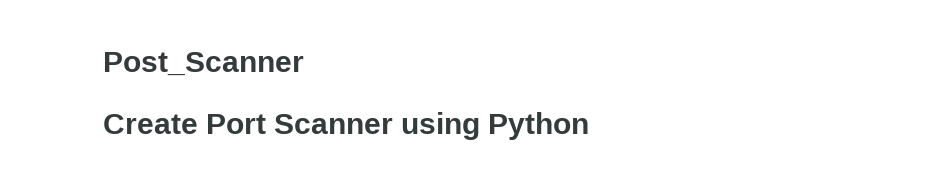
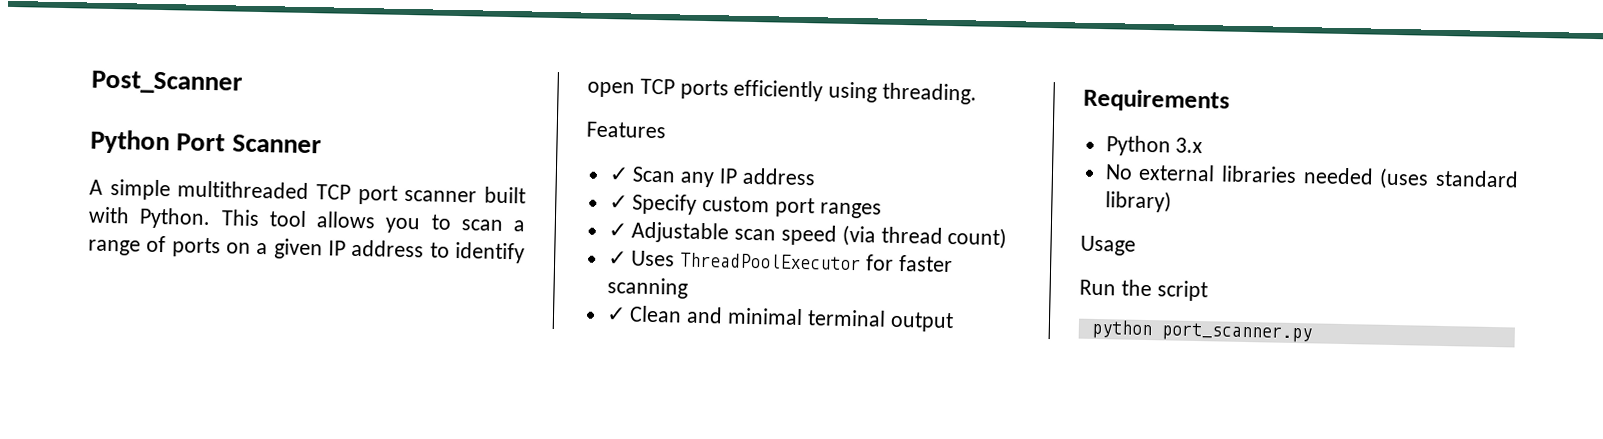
- Create Port Scanner using Python
+ Python Port Scanner
+ A simple multithreaded TCP port scanner built with Python. This tool allows you to scan a range of ports on a given IP address to identify open TCP ports efficiently using threading.
+ Features
+ ✓ Scan any IP address
+ ✓ Specify custom port ranges
+ ✓ Adjustable scan speed (via thread count)
+ ✓ Uses ThreadPoolExecutor for faster scanning
+ ✓ Clean and minimal terminal output
+ Requirements
+ Python 3.x
+ No external libraries needed (uses standard library)
+ Usage
+ Run the script
+ python port_scanner.py

